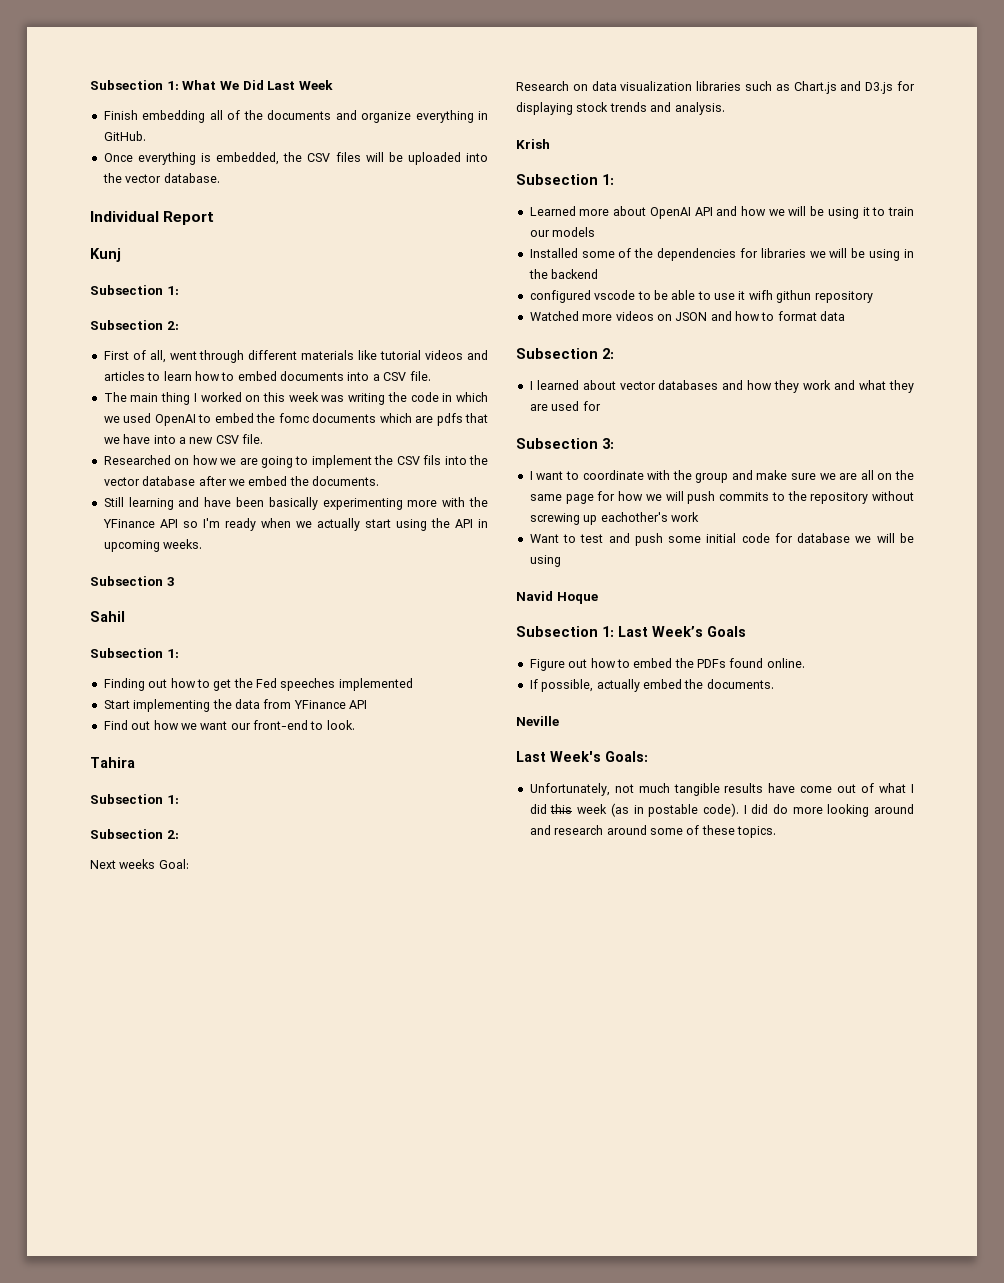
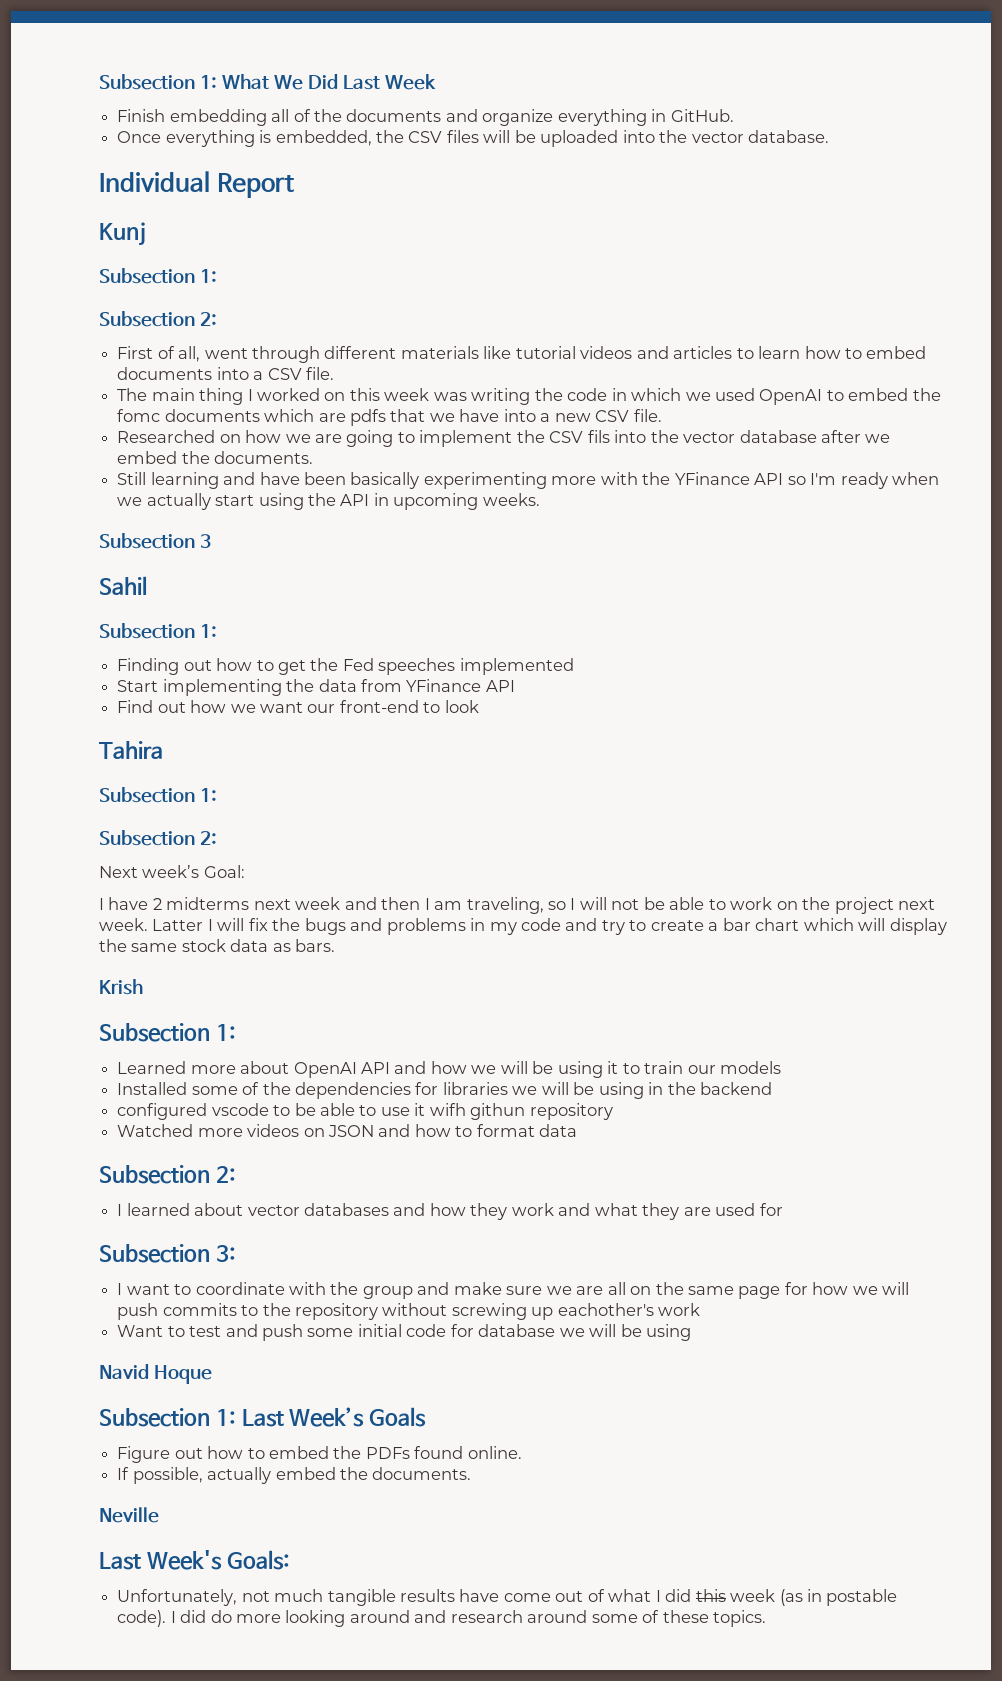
- Find out how we want our front-end to look.
+ Find out how we want our front-end to look
- Next weeks Goal:
+ Next week’s Goal:
- Research on data visualization libraries such as Chart.js and D3.js for displaying stock trends and analysis.
+ I have 2 midterms next week and then I am traveling, so I will not be able to work on the project next week. Latter I will fix the bugs and problems in my code and try to create a bar chart which will display the same stock data as bars.

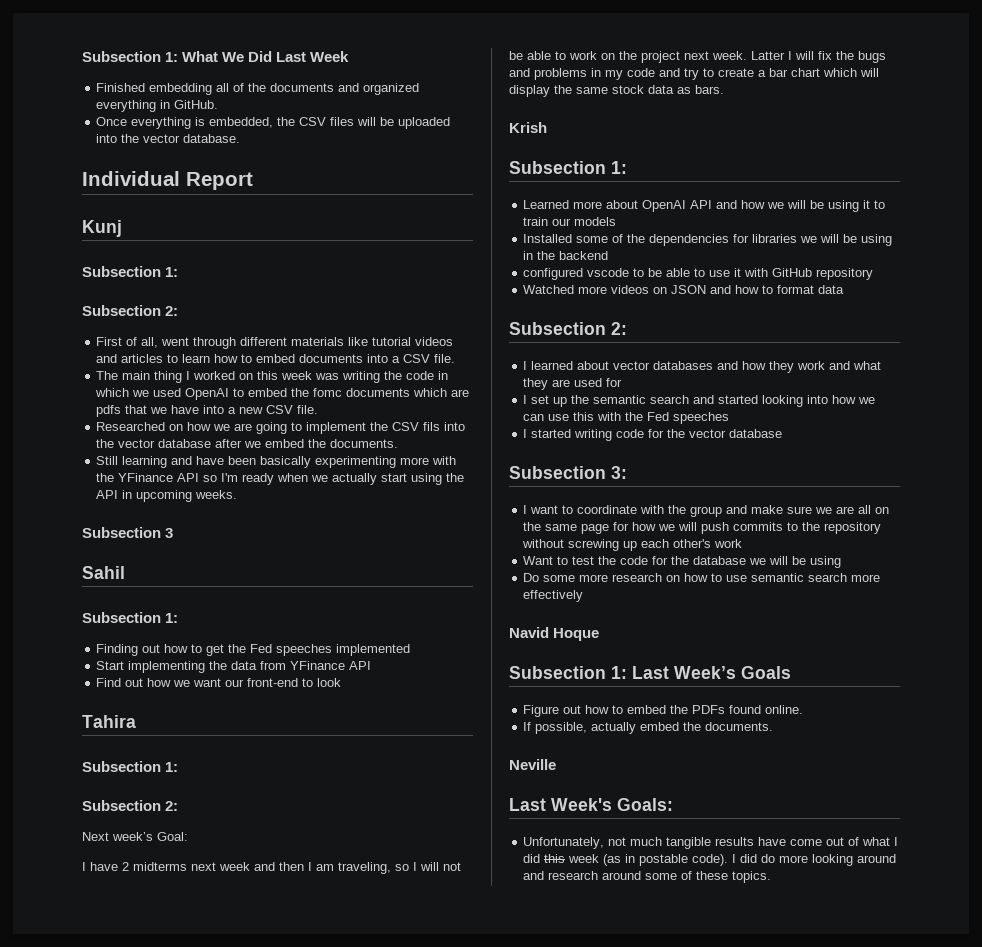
- Finish embedding all of the documents and organize everything in GitHub.
+ Finished embedding all of the documents and organized everything in GitHub.
- configured vscode to be able to use it wifh githun repository
+ configured vscode to be able to use it with GitHub repository
+ I set up the semantic search and started looking into how we can use this with the Fed speeches
+ I started writing code for the vector database
- I want to coordinate with the group and make sure we are all on the same page for how we will push commits to the repository without screwing up eachother's work
+ I want to coordinate with the group and make sure we are all on the same page for how we will push commits to the repository without screwing up each other's work
- Want to test and push some initial code for database we will be using
+ Want to test the code for the database we will be using
+ Do some more research on how to use semantic search more effectively

